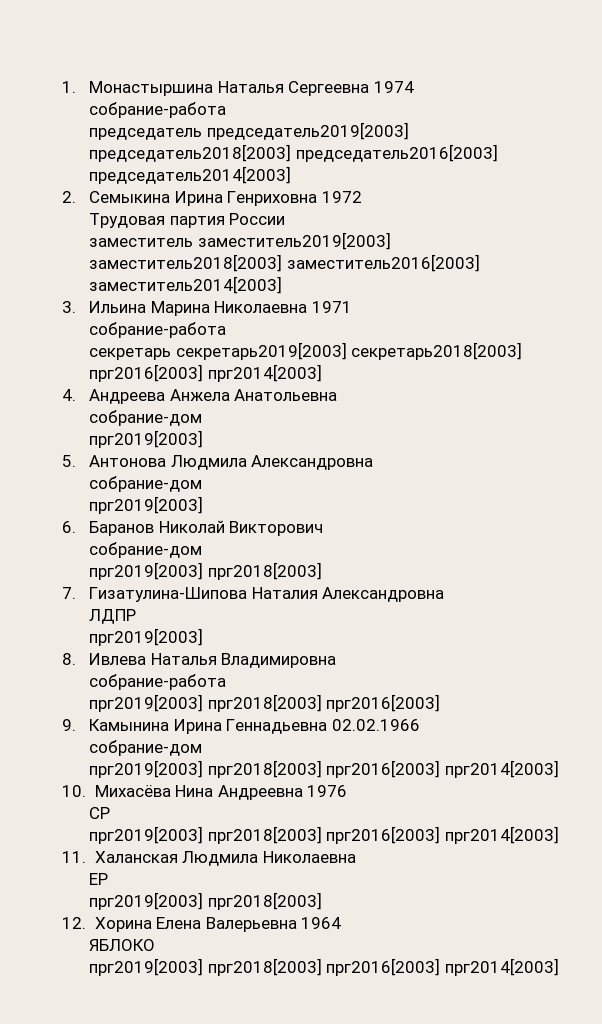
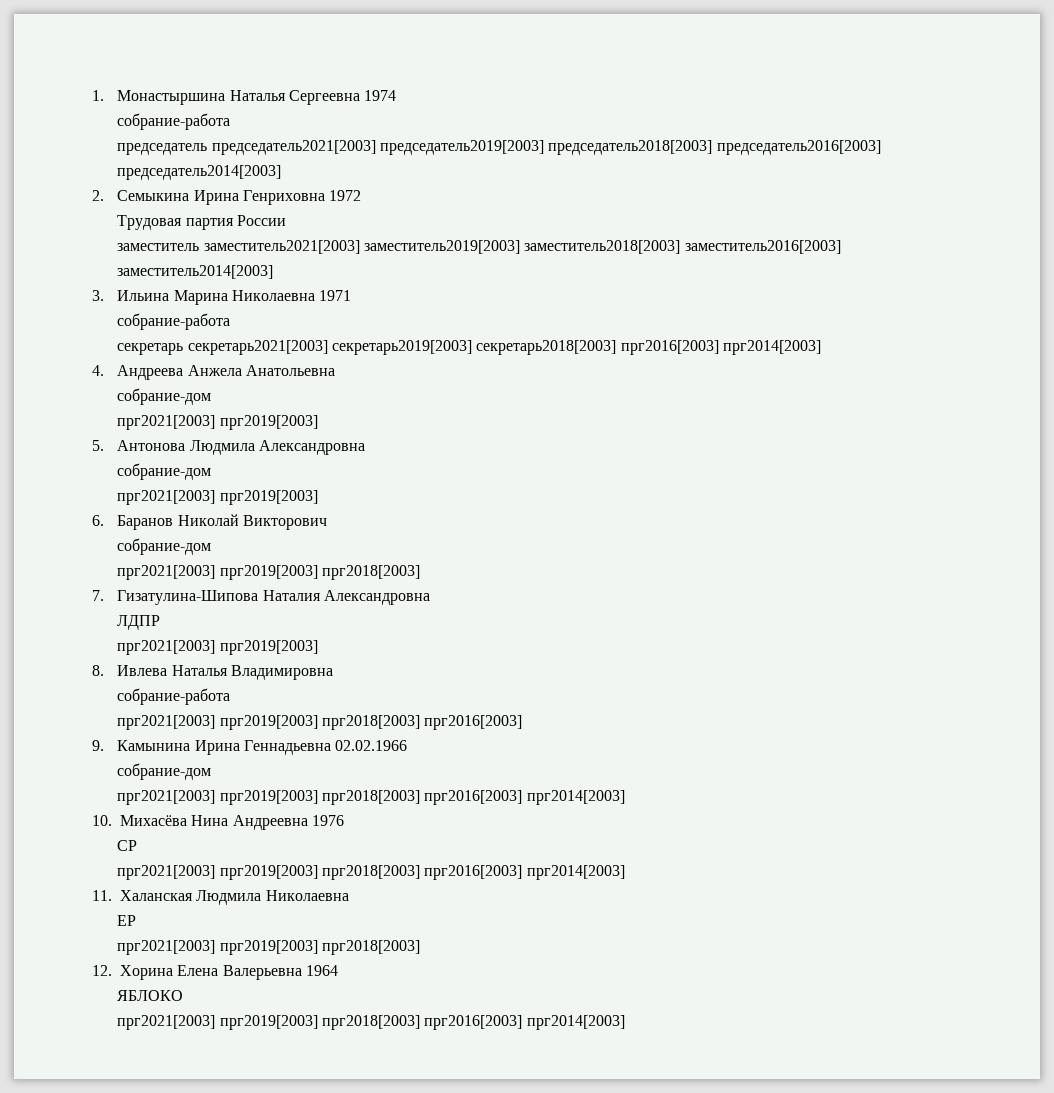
- председатель председатель2019[2003] председатель2018[2003] председатель2016[2003] председатель2014[2003]
+ председатель председатель2021[2003] председатель2019[2003] председатель2018[2003] председатель2016[2003] председатель2014[2003]
- заместитель заместитель2019[2003] заместитель2018[2003] заместитель2016[2003] заместитель2014[2003]
+ заместитель заместитель2021[2003] заместитель2019[2003] заместитель2018[2003] заместитель2016[2003] заместитель2014[2003]
- секретарь секретарь2019[2003] секретарь2018[2003] прг2016[2003] прг2014[2003]
+ секретарь секретарь2021[2003] секретарь2019[2003] секретарь2018[2003] прг2016[2003] прг2014[2003]
  4. Андреева Анжела Анатольевна
  собрание-дом
- прг2019[2003]
+ прг2021[2003] прг2019[2003]
  5. Антонова Людмила Александровна
  собрание-дом
- прг2019[2003]
+ прг2021[2003] прг2019[2003]
  6. Баранов Николай Викторович
  собрание-дом
- прг2019[2003] прг2018[2003]
+ прг2021[2003] прг2019[2003] прг2018[2003]
  ЛДПР
- прг2019[2003]
+ прг2021[2003] прг2019[2003]
  8. Ивлева Наталья Владимировна
  собрание-работа
- прг2019[2003] прг2018[2003] прг2016[2003]
+ прг2021[2003] прг2019[2003] прг2018[2003] прг2016[2003]
  9. Камынина Ирина Геннадьевна 02.02.1966
  собрание-дом
- прг2019[2003] прг2018[2003] прг2016[2003] прг2014[2003]
+ прг2021[2003] прг2019[2003] прг2018[2003] прг2016[2003] прг2014[2003]
  СР
- прг2019[2003] прг2018[2003] прг2016[2003] прг2014[2003]
+ прг2021[2003] прг2019[2003] прг2018[2003] прг2016[2003] прг2014[2003]
  ЕР
- прг2019[2003] прг2018[2003]
+ прг2021[2003] прг2019[2003] прг2018[2003]
  ЯБЛОКО
- прг2019[2003] прг2018[2003] прг2016[2003] прг2014[2003]
+ прг2021[2003] прг2019[2003] прг2018[2003] прг2016[2003] прг2014[2003]

